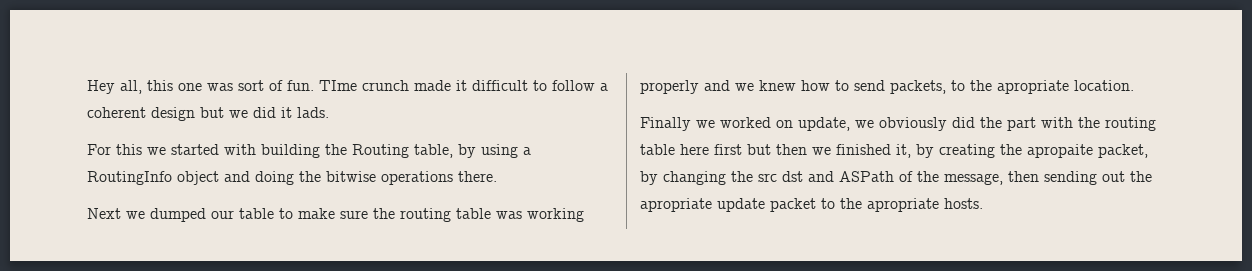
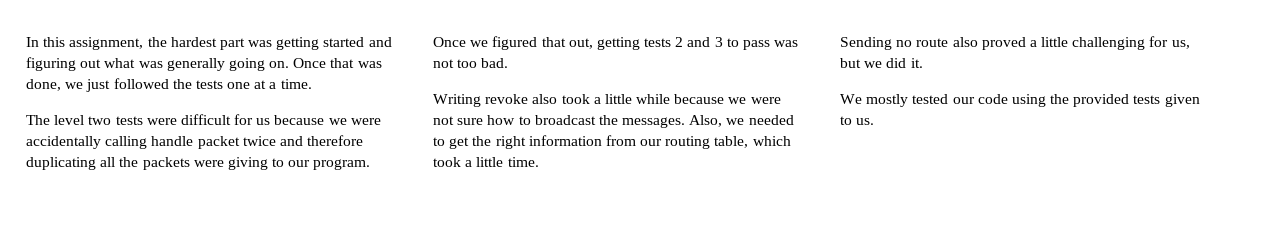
- Hey all, this one was sort of fun. TIme crunch made it difficult to follow a coherent design but we did it lads.
- For this we started with building the Routing table, by using a RoutingInfo object and doing the bitwise operations there.
- Next we dumped our table to make sure the routing table was working properly and we knew how to send packets, to the apropriate location.
- Finally we worked on update, we obviously did the part with the routing table here first but then we finished it, by creating the apropaite packet, by changing the src dst and ASPath of the message, then sending out the apropriate update packet to the apropriate hosts.
+ In this assignment, the hardest part was getting started and figuring out what was generally going on. Once that was done, we just followed the tests one at a time.
+ The level two tests were difficult for us because we were accidentally calling handle packet twice and therefore duplicating all the packets were giving to our program. Once we figured that out, getting tests 2 and 3 to pass was not too bad.
+ Writing revoke also took a little while because we were not sure how to broadcast the messages. Also, we needed to get the right information from our routing table, which took a little time.
+ Sending no route also proved a little challenging for us, but we did it.
+ We mostly tested our code using the provided tests given to us.

